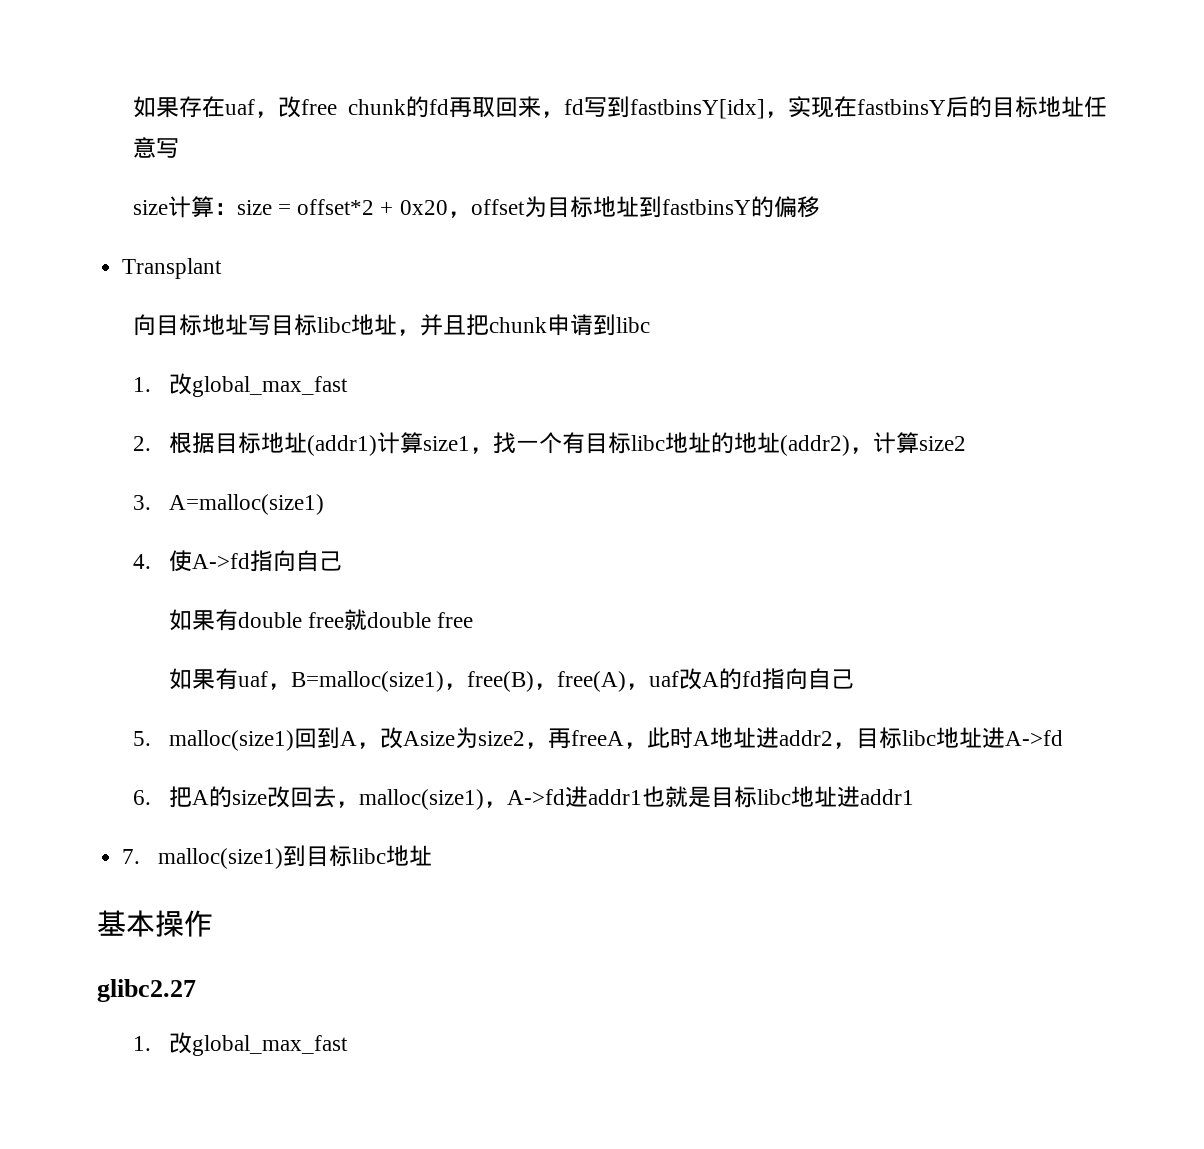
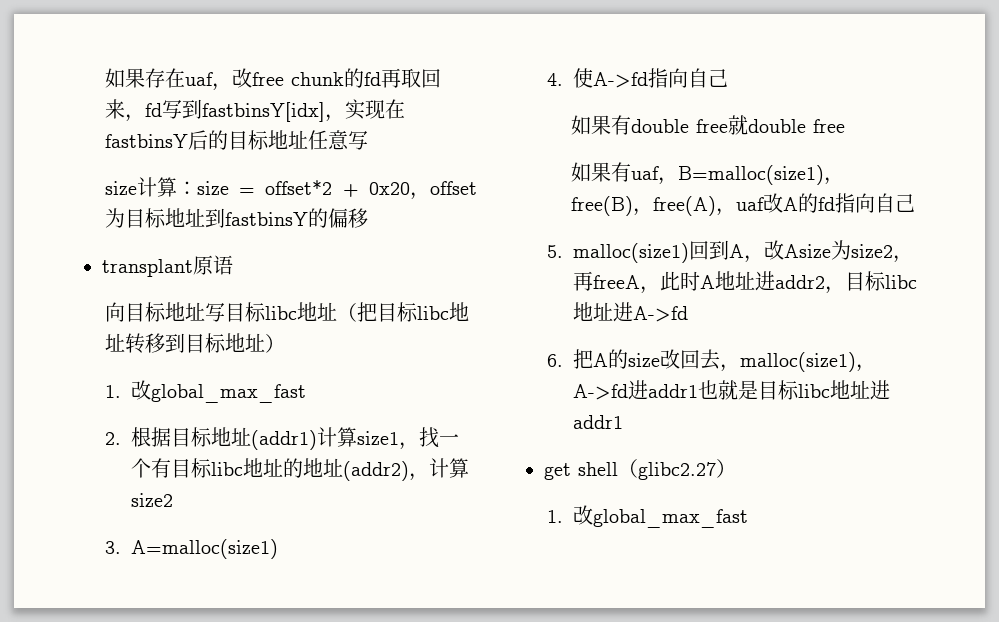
- Transplant
+ transplant原语
- 向目标地址写目标libc地址，并且把chunk申请到libc
+ 向目标地址写目标libc地址（把目标libc地址转移到目标地址）
- 7. malloc(size1)到目标libc地址
- 基本操作
- glibc2.27
+ get shell（glibc2.27）

